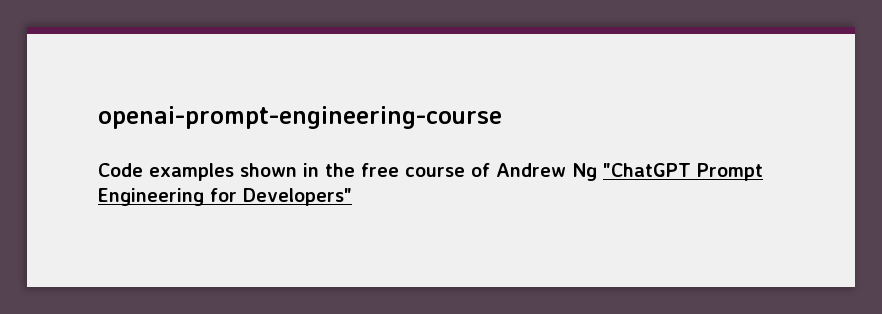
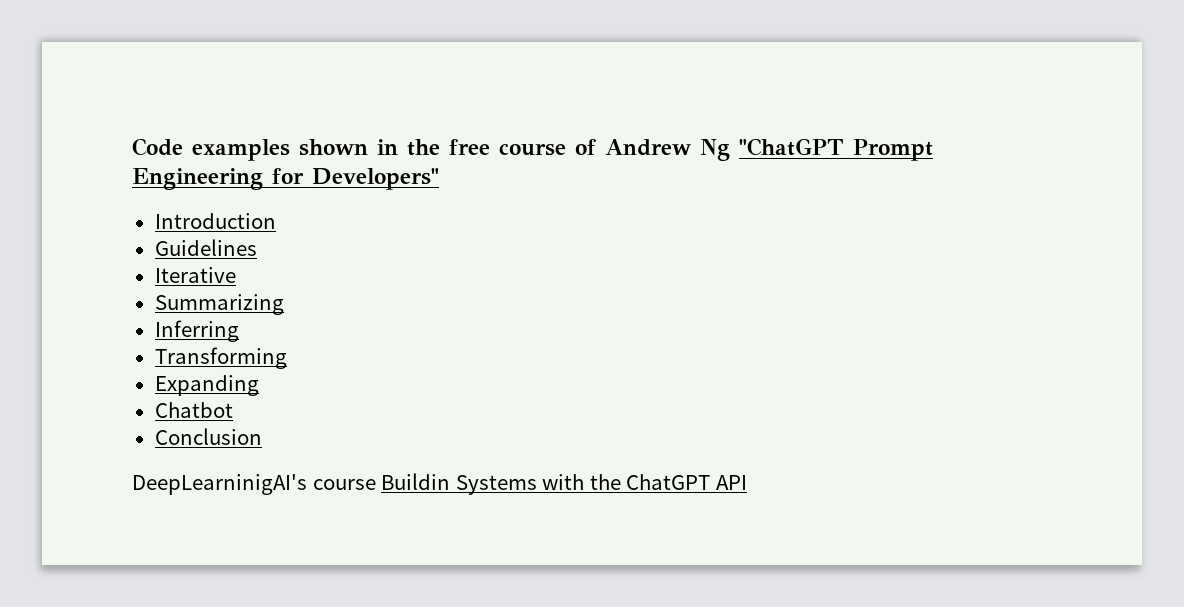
- openai-prompt-engineering-course
+ Introduction
+ Guidelines
+ Iterative
+ Summarizing
+ Inferring
+ Transforming
+ Expanding
+ Chatbot
+ Conclusion
+ DeepLearninigAI's course Buildin Systems with the ChatGPT API

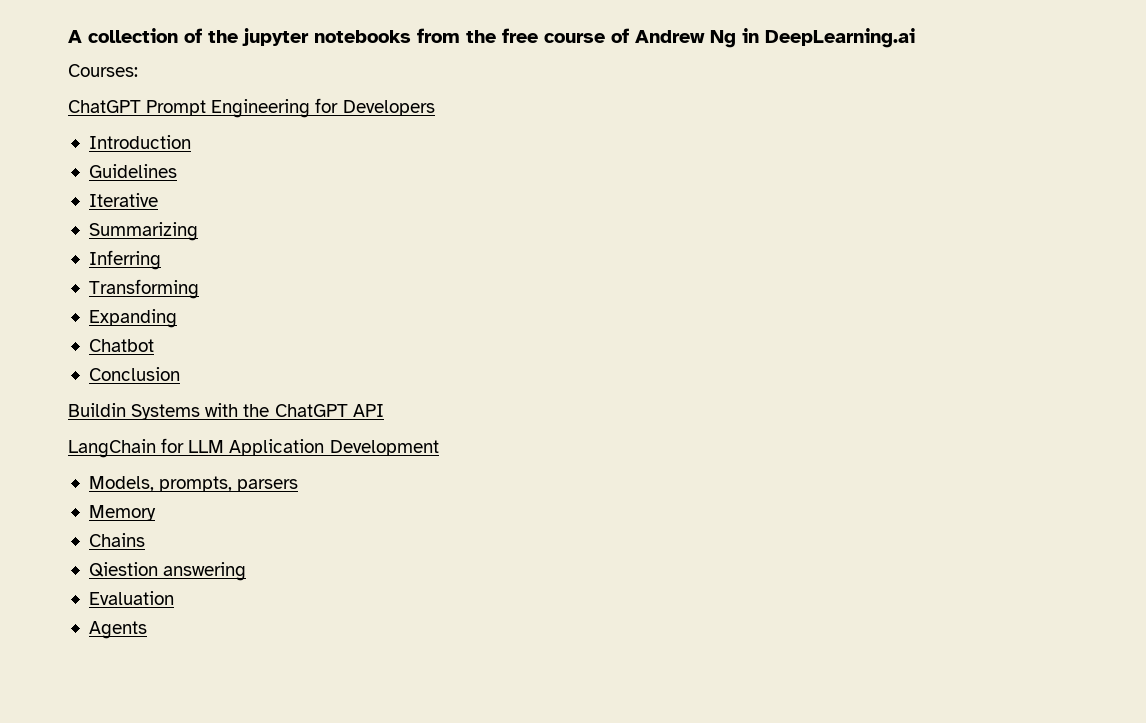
- Code examples shown in the free course of Andrew Ng "ChatGPT Prompt Engineering for Developers"
+ A collection of the jupyter notebooks from the free course of Andrew Ng in DeepLearning.ai
+ Courses:
+ ChatGPT Prompt Engineering for Developers
- DeepLearninigAI's course Buildin Systems with the ChatGPT API
+ Buildin Systems with the ChatGPT API
+ LangChain for LLM Application Development
+ Models, prompts, parsers
+ Memory
+ Chains
+ Qiestion answering
+ Evaluation
+ Agents

